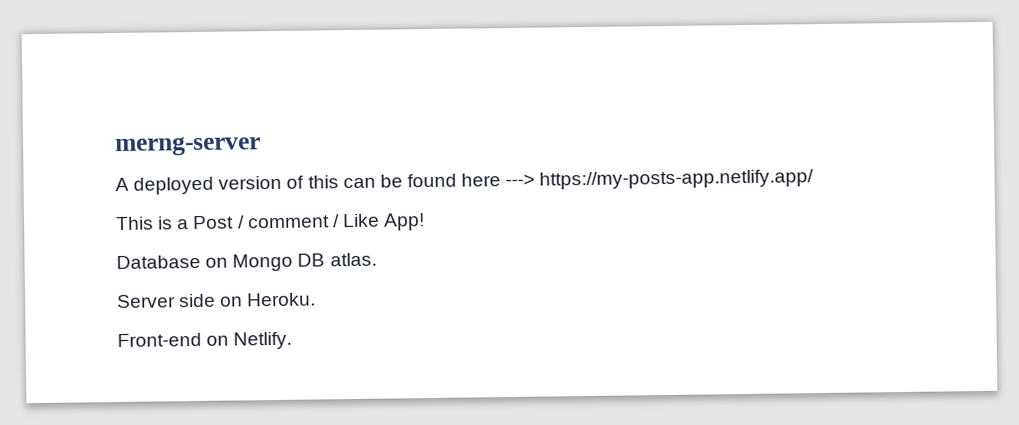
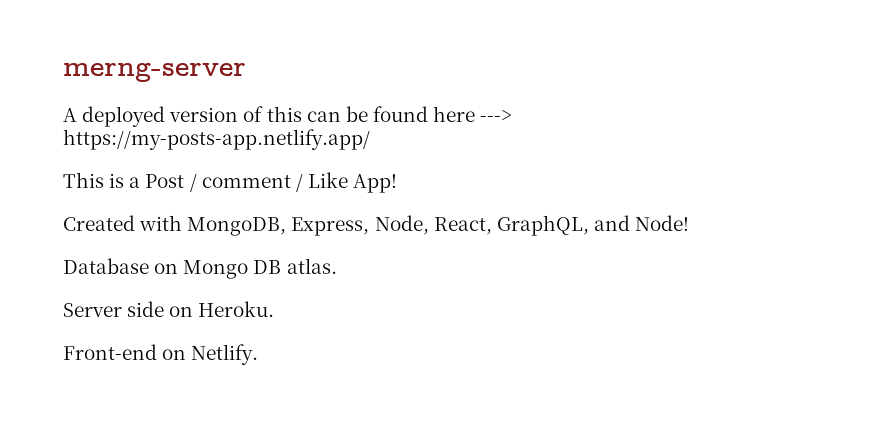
+ Created with MongoDB, Express, Node, React, GraphQL, and Node!

